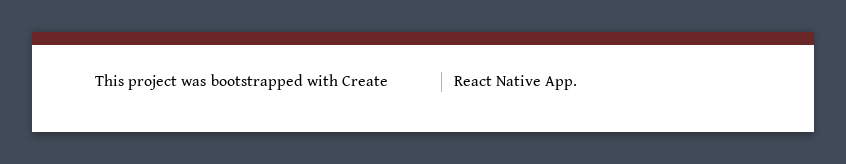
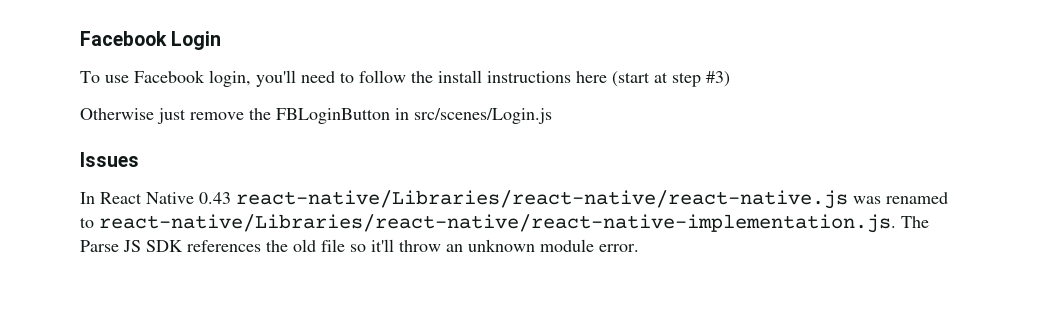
- This project was bootstrapped with Create React Native App.
+ Facebook Login
+ To use Facebook login, you'll need to follow the install instructions here (start at step #3)
+ Otherwise just remove the FBLoginButton in src/scenes/Login.js
+ Issues
+ In React Native 0.43 react-native/Libraries/react-native/react-native.js was renamed to react-native/Libraries/react-native/react-native-implementation.js. The Parse JS SDK references the old file so it'll throw an unknown module error.

